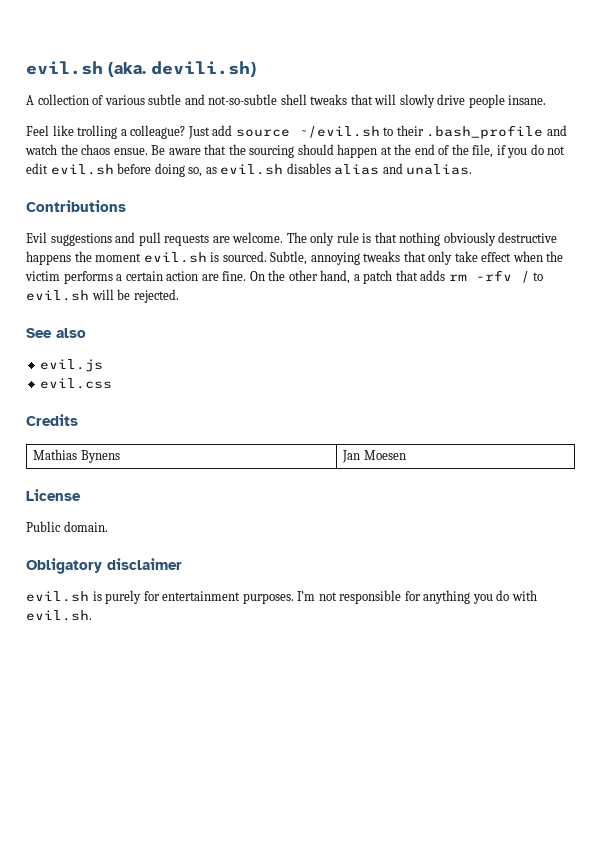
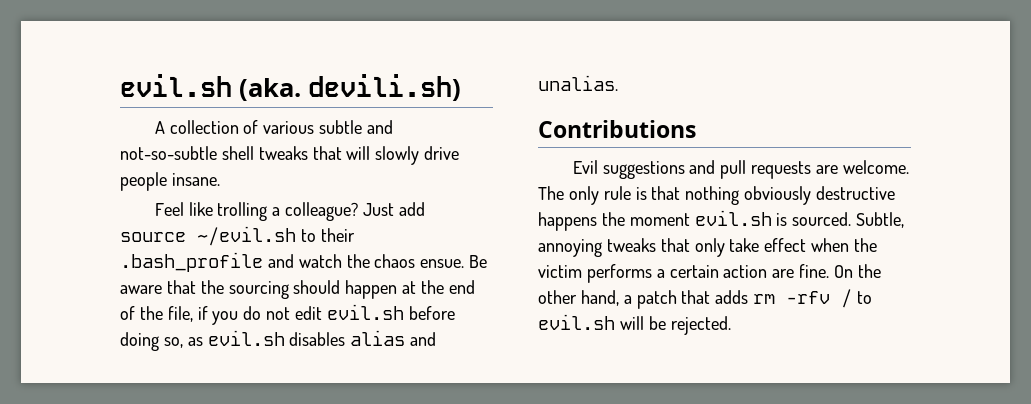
- See also
- evil.js
- evil.css
- Credits
- Mathias Bynens | Jan Moesen
- License
- Public domain.
- Obligatory disclaimer
- evil.sh is purely for entertainment purposes. I’m not responsible for anything you do with evil.sh.

